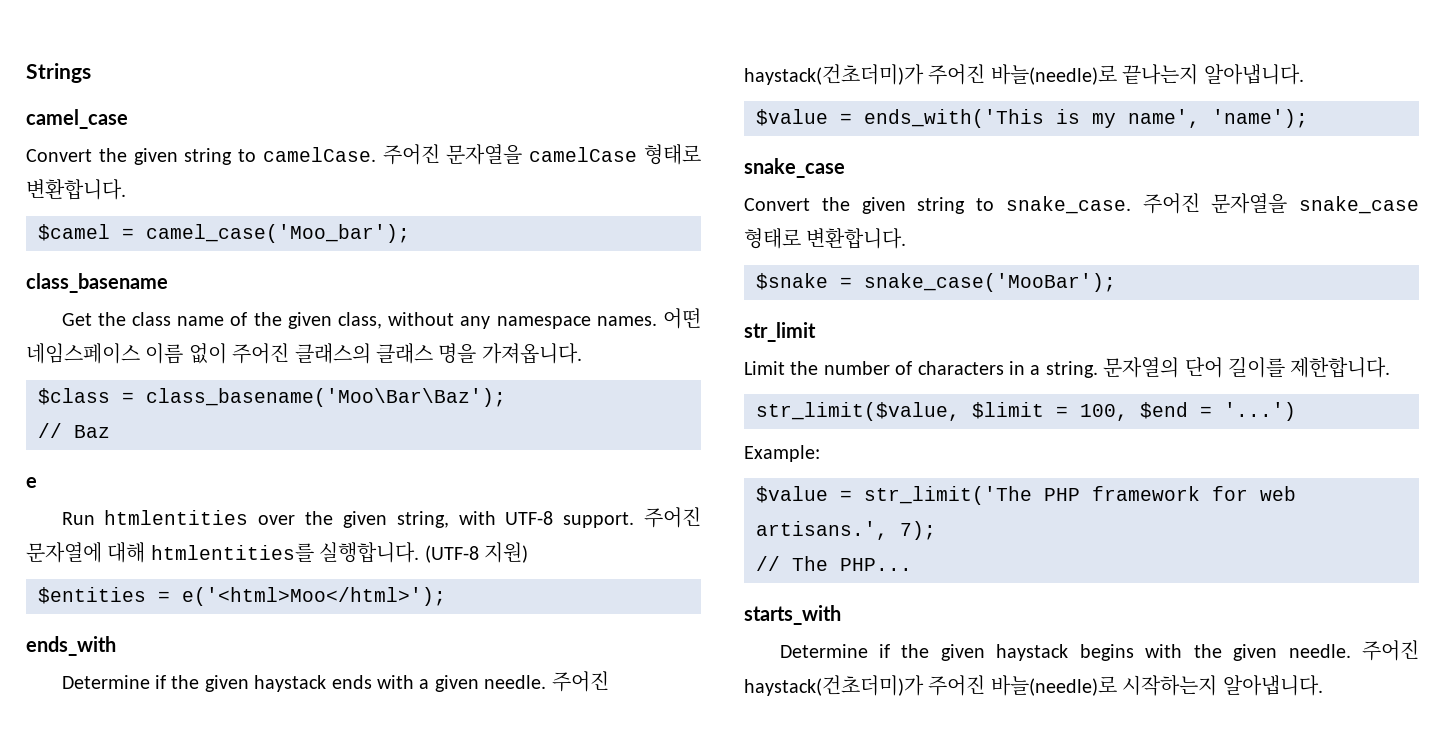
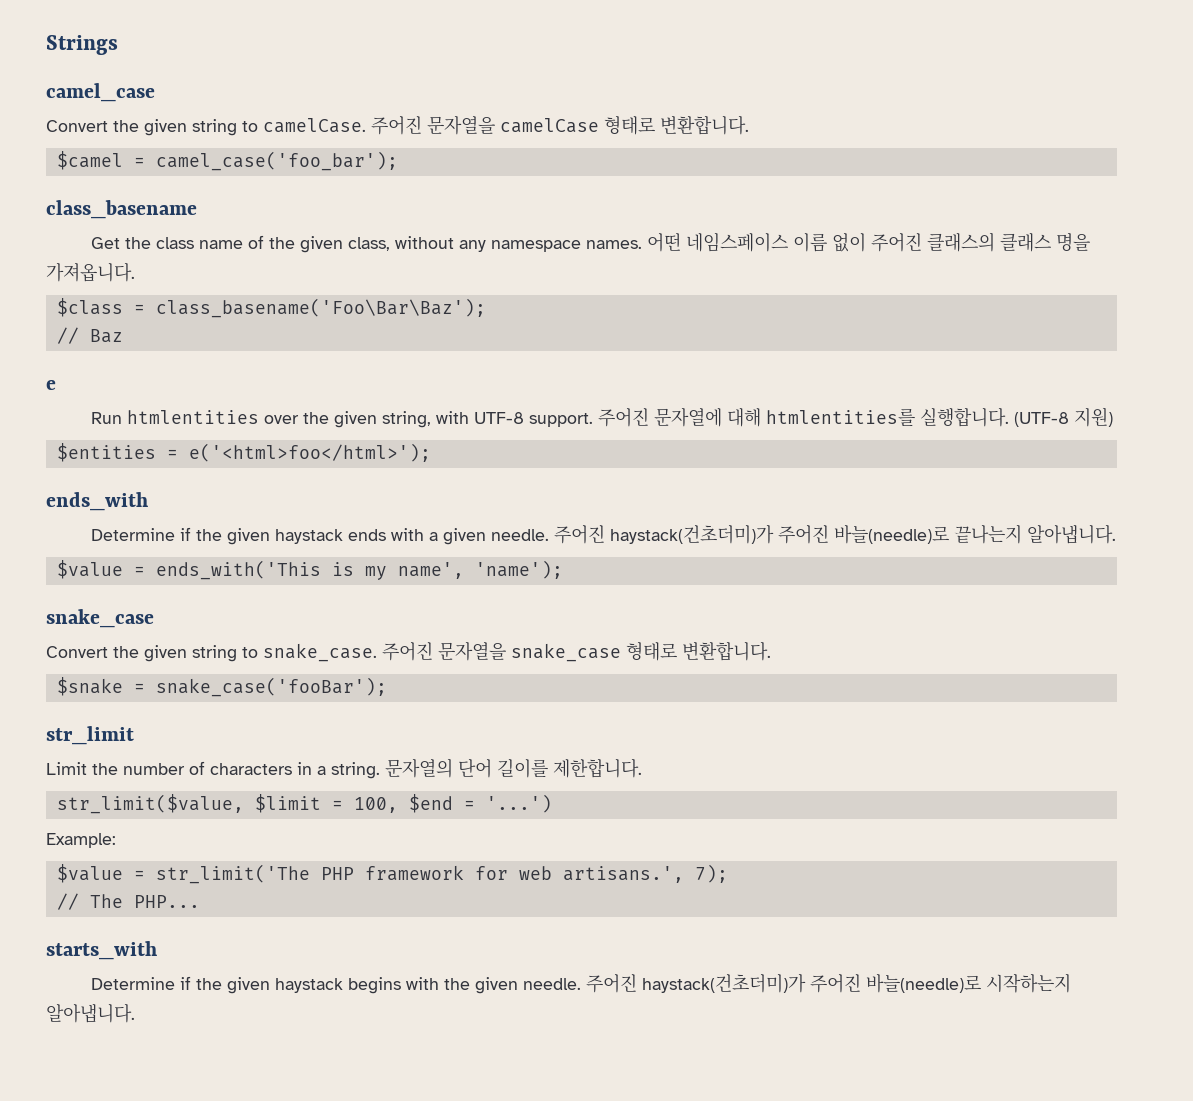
- $camel = camel_case('Moo_bar');
+ $camel = camel_case('foo_bar');
- $class = class_basename('Moo\Bar\Baz');
+ $class = class_basename('Foo\Bar\Baz');
- $entities = e('<html>Moo</html>');
+ $entities = e('<html>foo</html>');
- $snake = snake_case('MooBar');
+ $snake = snake_case('fooBar');

